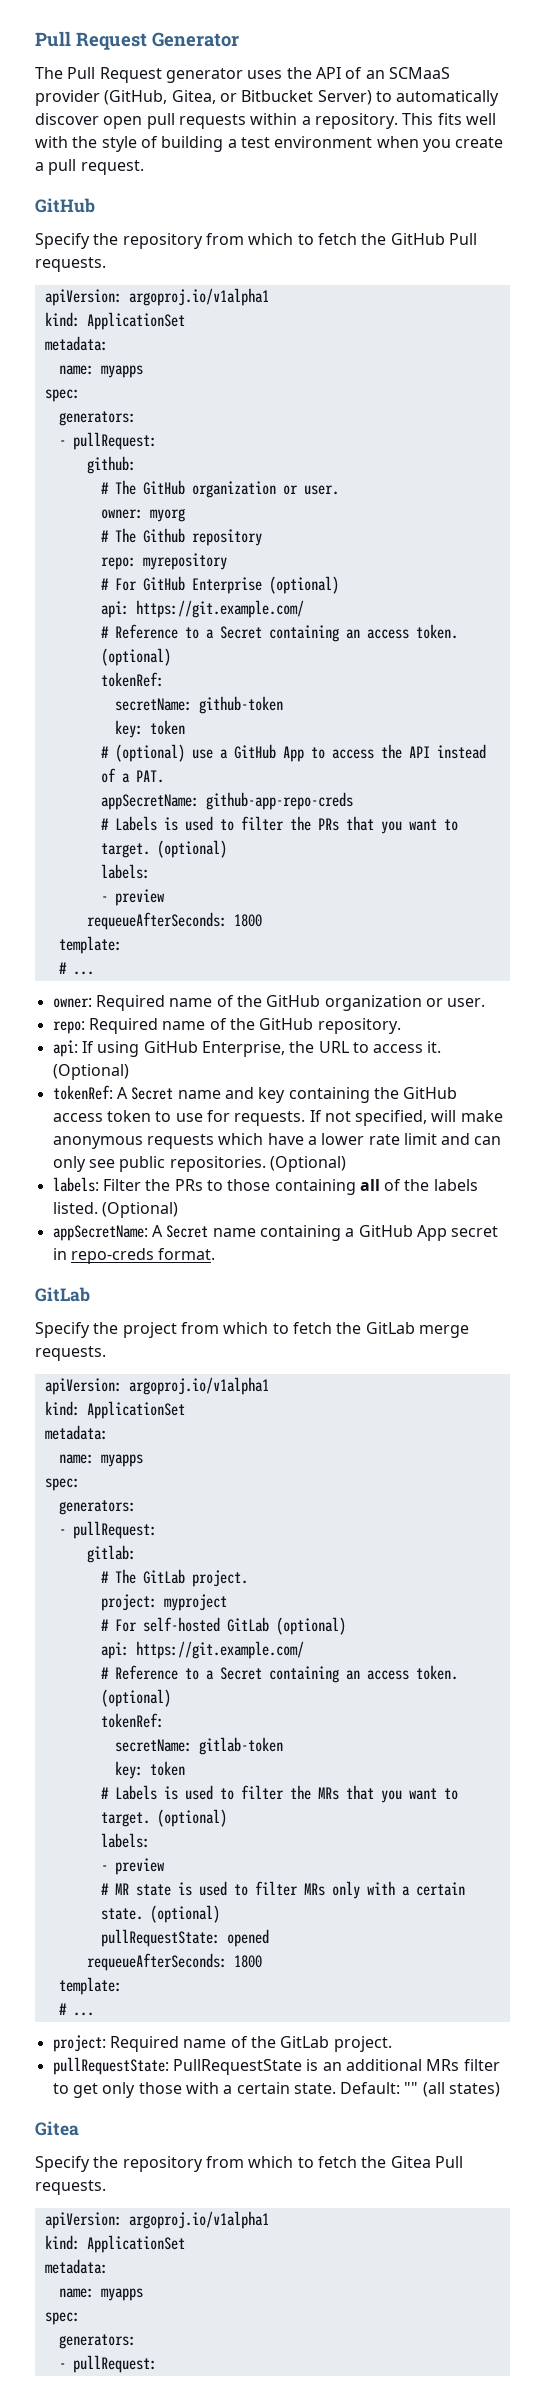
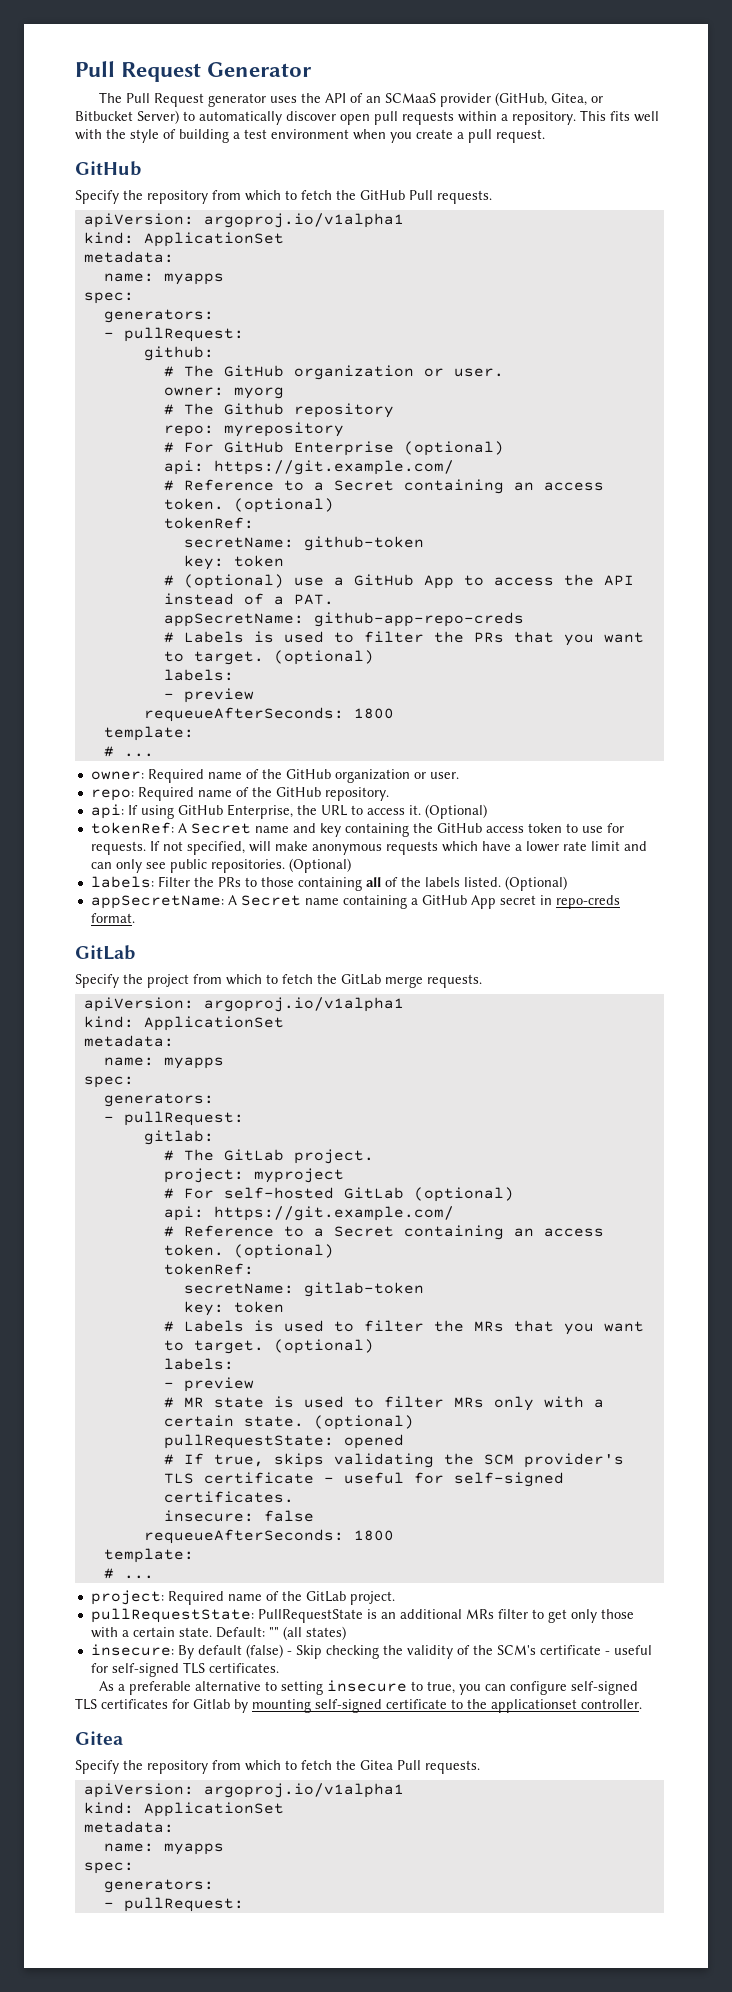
+ # If true, skips validating the SCM provider's TLS certificate - useful for self-signed certificates.
+ insecure: false
+ insecure: By default (false) - Skip checking the validity of the SCM's certificate - useful for self-signed TLS certificates.
+ As a preferable alternative to setting insecure to true, you can configure self-signed TLS certificates for Gitlab by mounting self-signed certificate to the applicationset controller.

